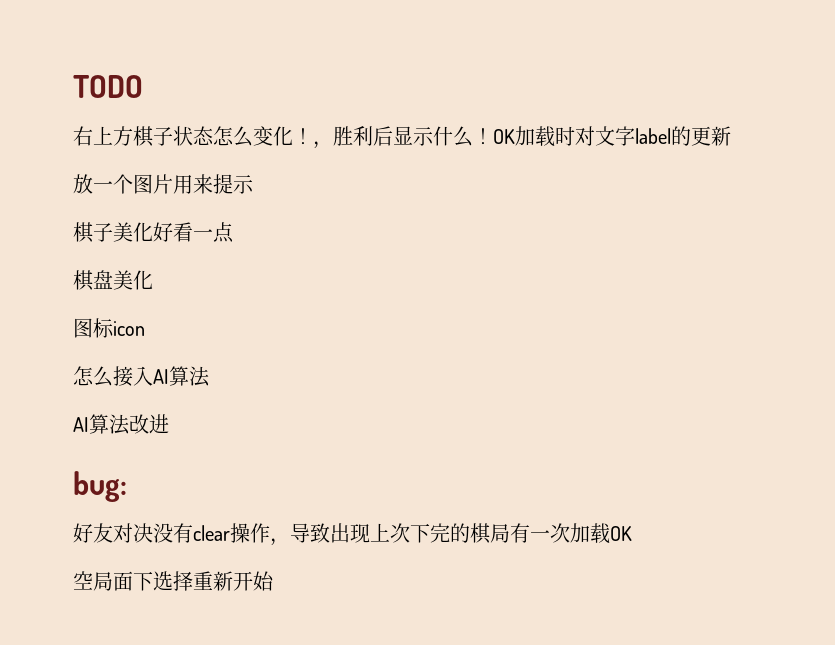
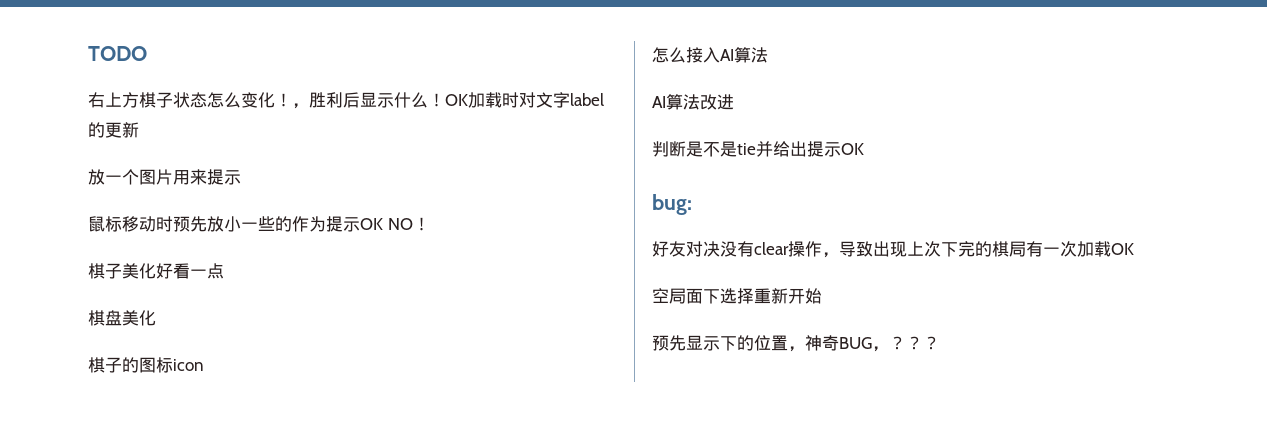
+ 鼠标移动时预先放小一些的作为提示OK NO！
- 图标icon
+ 棋子的图标icon
+ 判断是不是tie并给出提示OK
+ 预先显示下的位置，神奇BUG，？？？

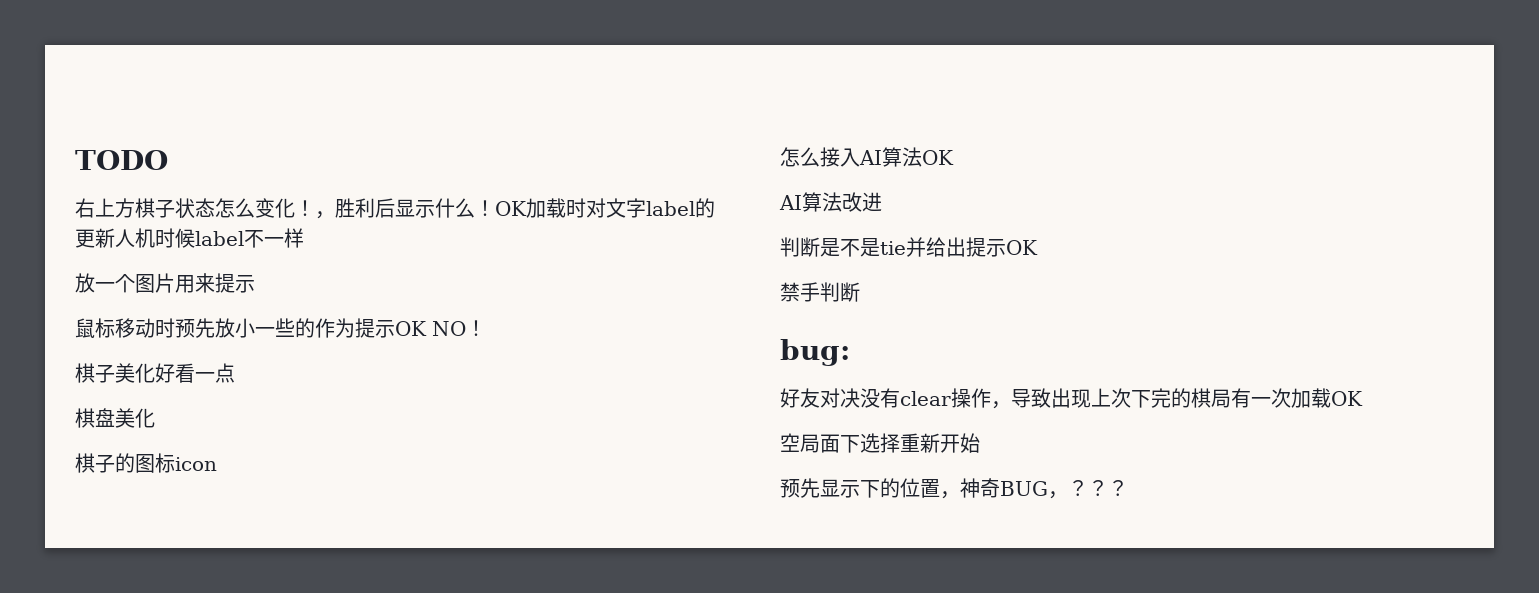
- OK加载时对文字label的更新
+ OK加载时对文字label的更新人机时候label不一样
- 怎么接入AI算法
+ 怎么接入AI算法OK
+ 禁手判断

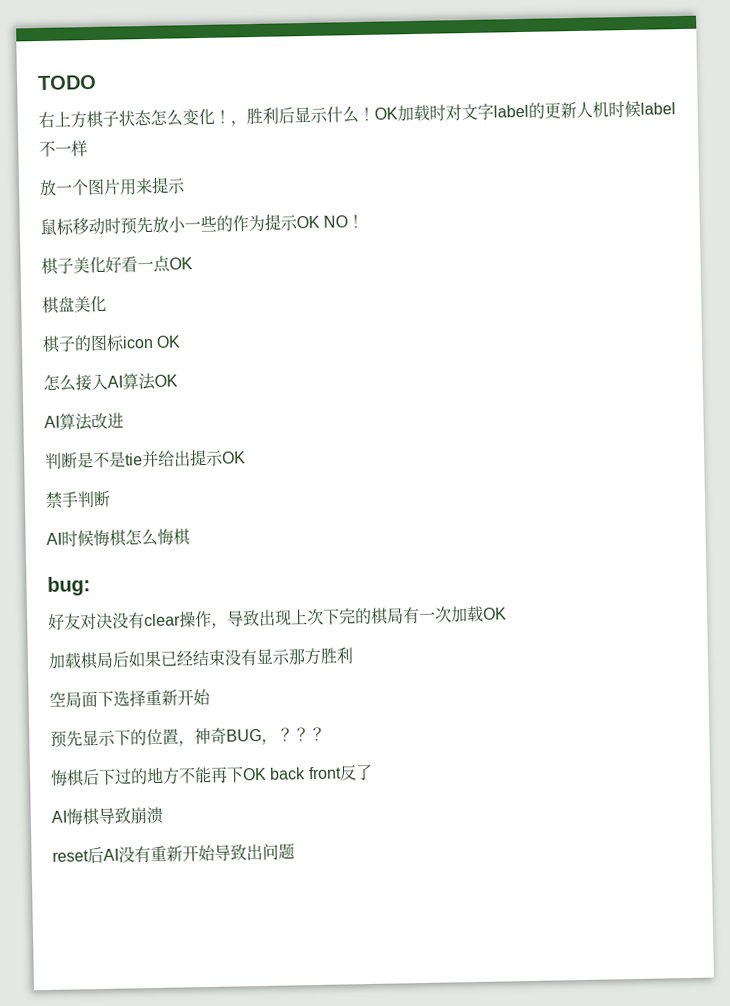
- 棋子美化好看一点
+ 棋子美化好看一点OK
- 棋子的图标icon
+ 棋子的图标icon OK
+ AI时候悔棋怎么悔棋
+ 加载棋局后如果已经结束没有显示那方胜利
+ 悔棋后下过的地方不能再下OK back front反了
+ AI悔棋导致崩溃
+ reset后AI没有重新开始导致出问题

